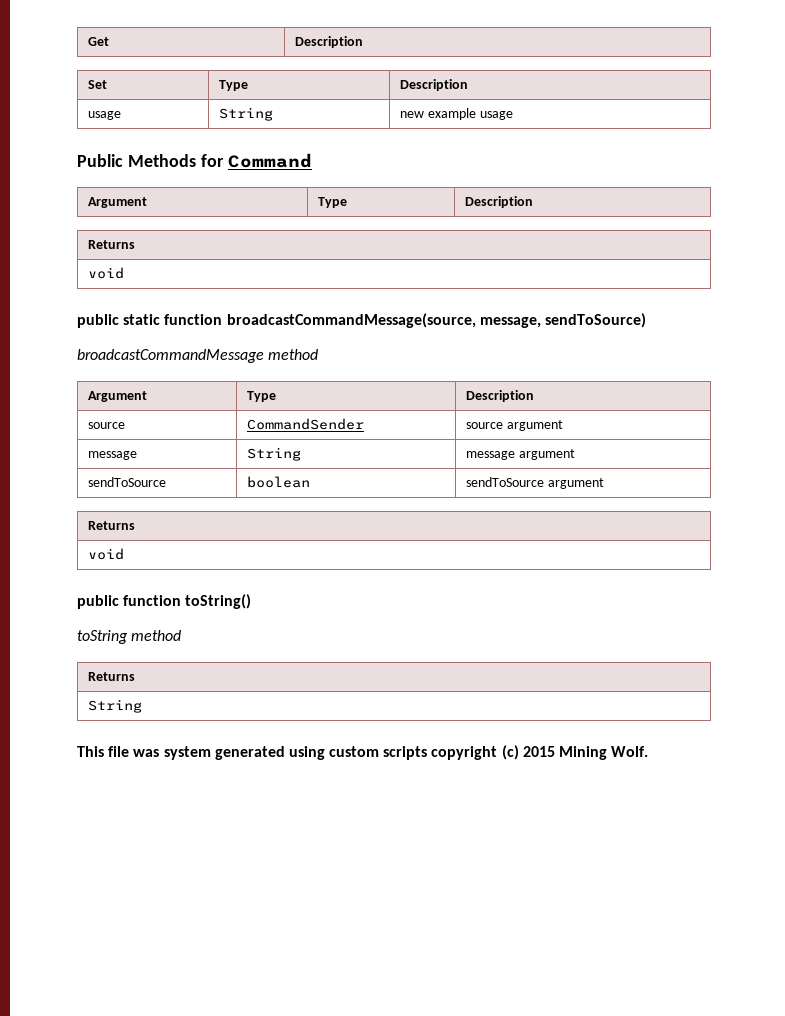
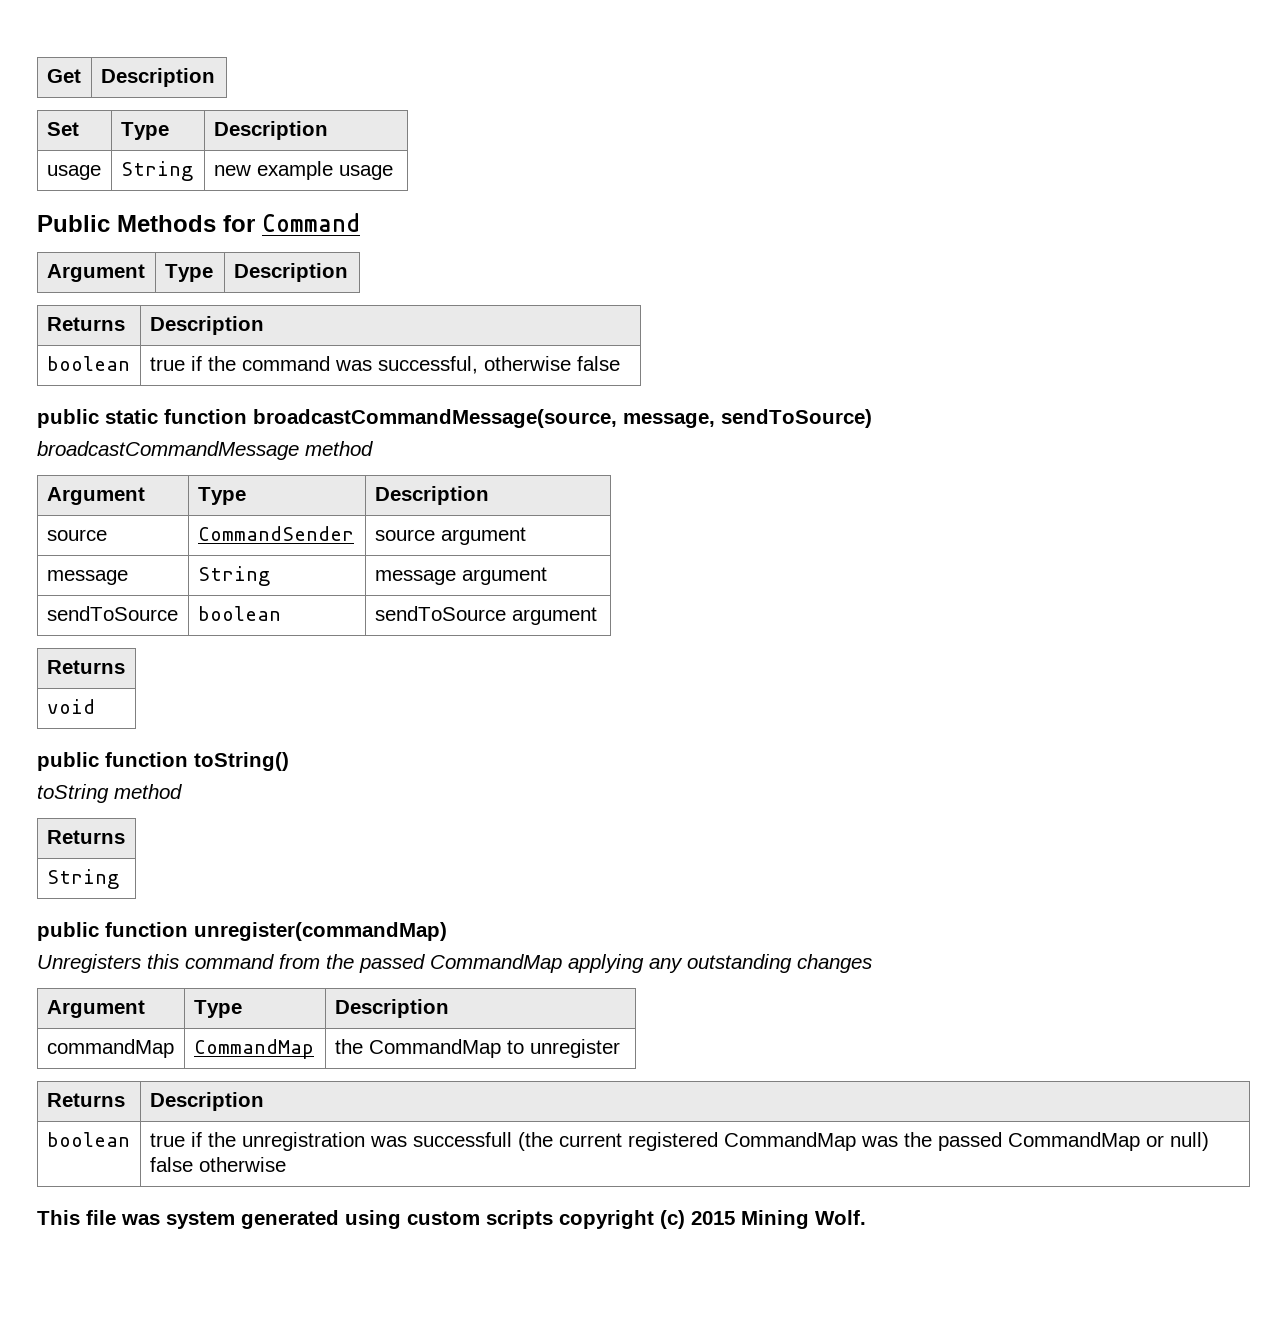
  Public Methods for Command
  Argument | Type | Description
- Returns
- void
+ Returns | Description
+ boolean | true if the command was successful, otherwise false
+ public function unregister(commandMap)
+ Unregisters this command from the passed CommandMap applying any outstanding changes
+ Argument | Type | Description
+ commandMap | CommandMap | the CommandMap to unregister
+ Returns | Description
+ boolean | true if the unregistration was successfull (the current registered CommandMap was the passed CommandMap or null) false otherwise

